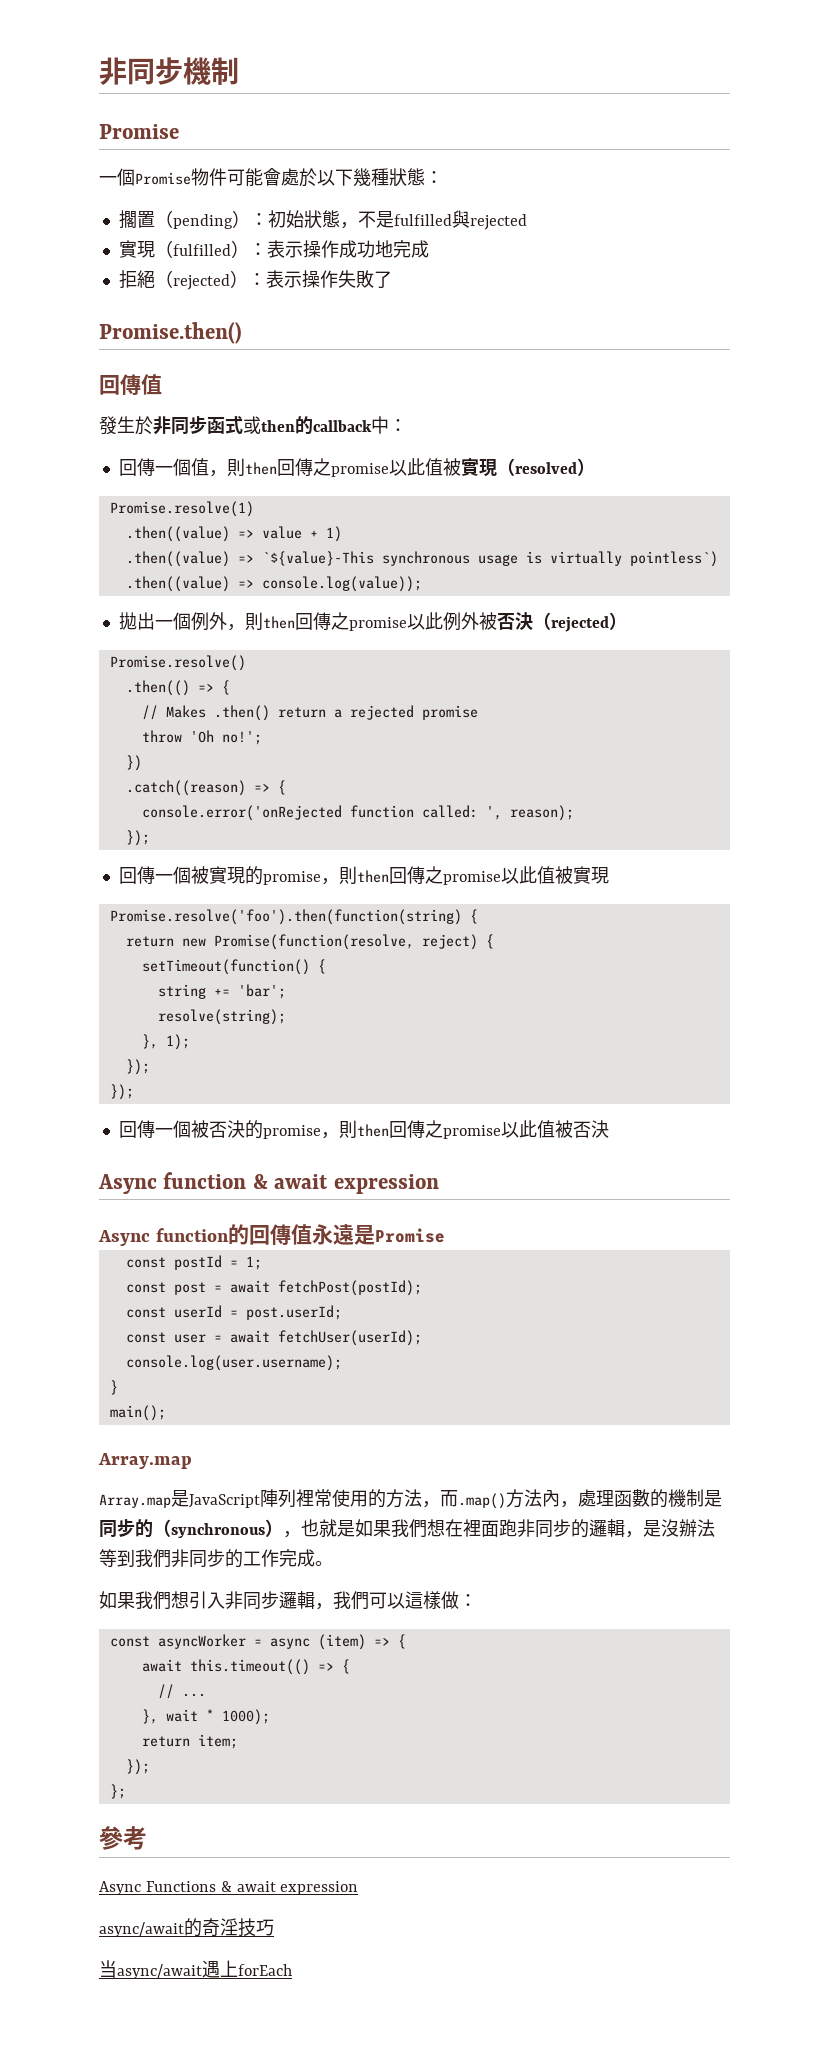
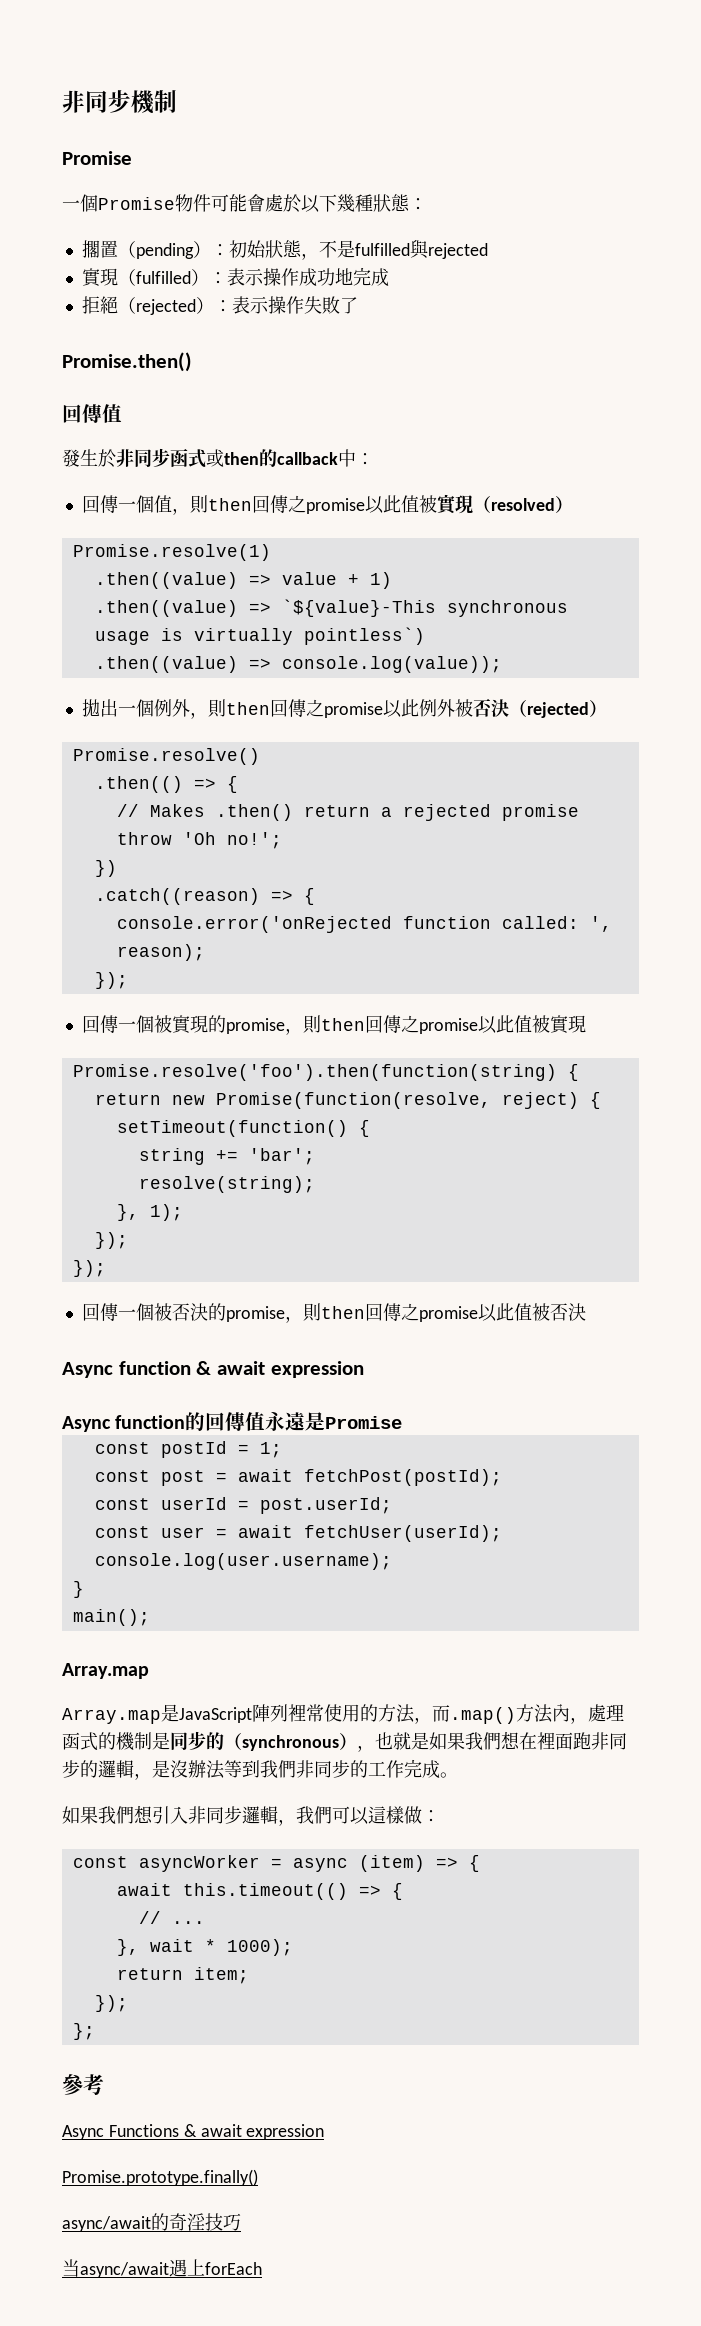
- Array.map是JavaScript陣列裡常使用的方法，而.map()方法內，處理函數的機制是同步的（synchronous），也就是如果我們想在裡面跑非同步的邏輯，是沒辦法等到我們非同步的工作完成。
+ Array.map是JavaScript陣列裡常使用的方法，而.map()方法內，處理函式的機制是同步的（synchronous），也就是如果我們想在裡面跑非同步的邏輯，是沒辦法等到我們非同步的工作完成。
+ Promise.prototype.finally()

